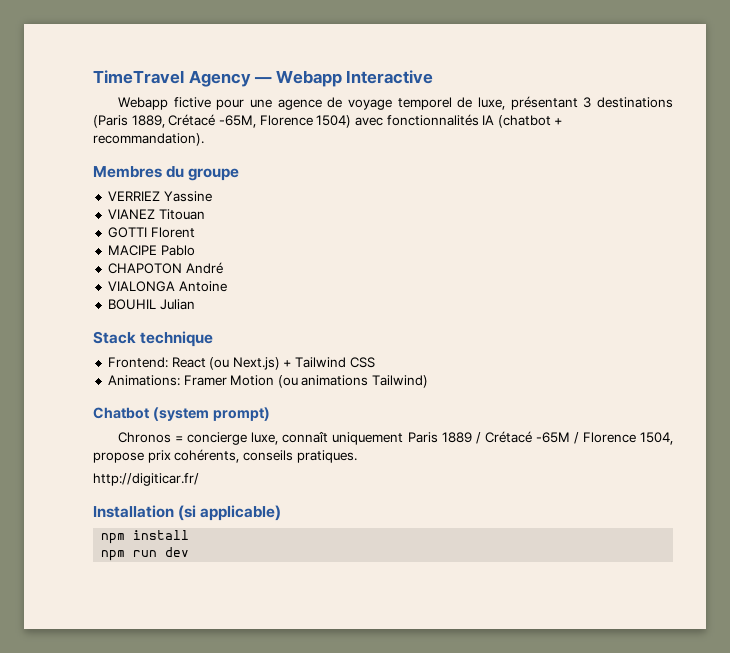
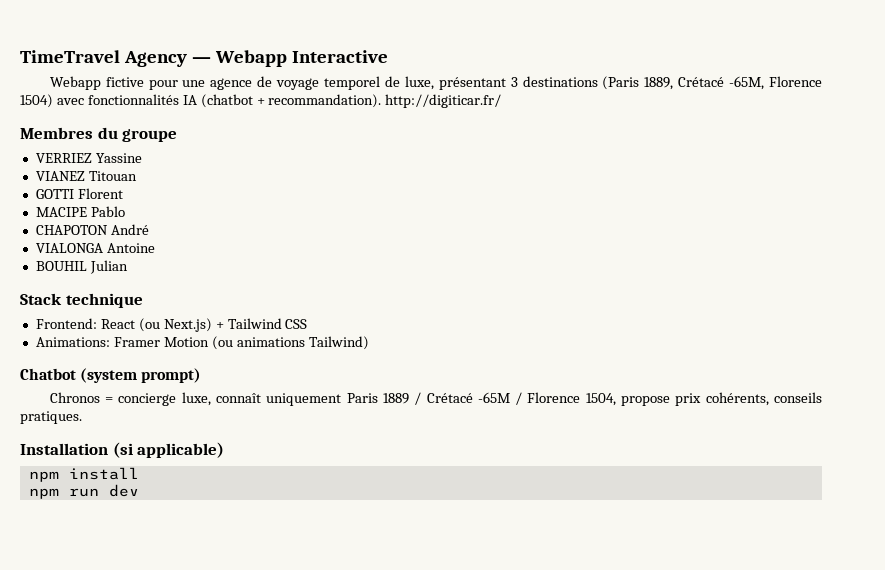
- Webapp fictive pour une agence de voyage temporel de luxe, présentant 3 destinations (Paris 1889, Crétacé -65M, Florence 1504) avec fonctionnalités IA (chatbot + recommandation).
+ Webapp fictive pour une agence de voyage temporel de luxe, présentant 3 destinations (Paris 1889, Crétacé -65M, Florence 1504) avec fonctionnalités IA (chatbot + recommandation). http://digiticar.fr/
- http://digiticar.fr/

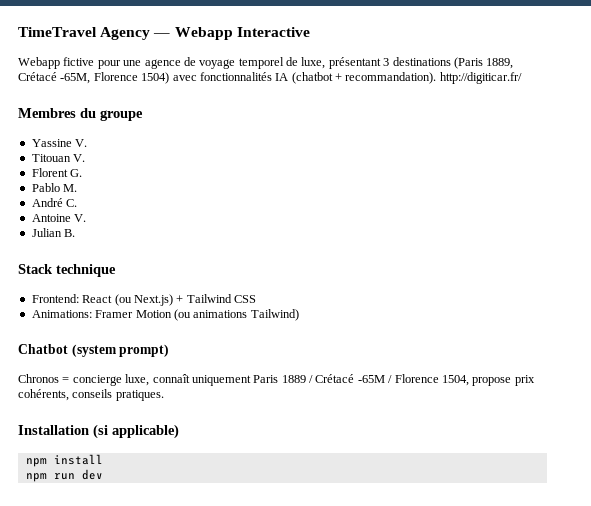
- VERRIEZ Yassine
- VIANEZ Titouan
- GOTTI Florent
- MACIPE Pablo
- CHAPOTON André
- VIALONGA Antoine
- BOUHIL Julian
+ Yassine V.
+ Titouan V.
+ Florent G.
+ Pablo M.
+ André C.
+ Antoine V.
+ Julian B.

